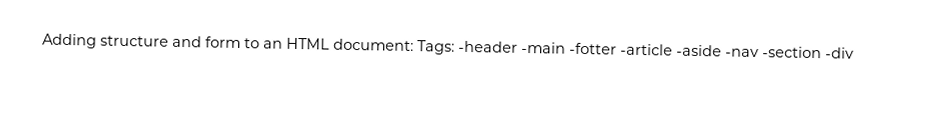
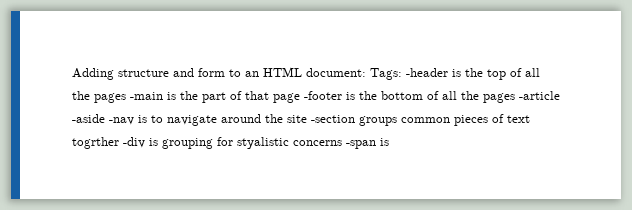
- Adding structure and form to an HTML document: Tags: -header -main -fotter -article -aside -nav -section -div
+ Adding structure and form to an HTML document: Tags: -header is the top of all the pages -main is the part of that page -footer is the bottom of all the pages -article -aside -nav is to navigate around the site -section groups common pieces of text togrther -div is grouping for styalistic concerns -span is

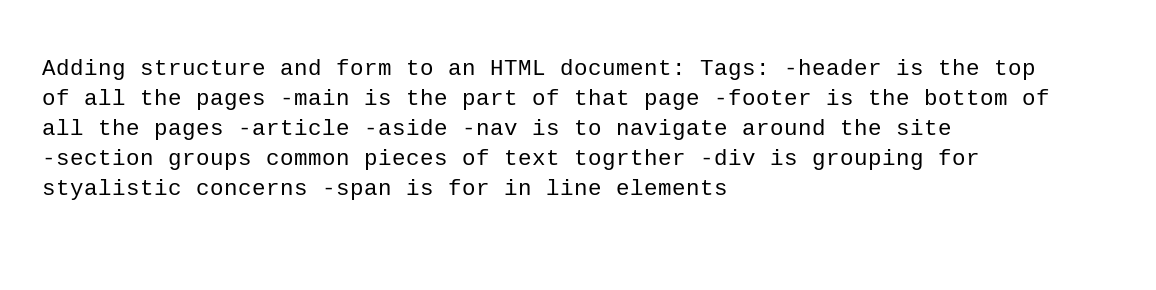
- Adding structure and form to an HTML document: Tags: -header is the top of all the pages -main is the part of that page -footer is the bottom of all the pages -article -aside -nav is to navigate around the site -section groups common pieces of text togrther -div is grouping for styalistic concerns -span is
+ Adding structure and form to an HTML document: Tags: -header is the top of all the pages -main is the part of that page -footer is the bottom of all the pages -article -aside -nav is to navigate around the site -section groups common pieces of text togrther -div is grouping for styalistic concerns -span is for in line elements

